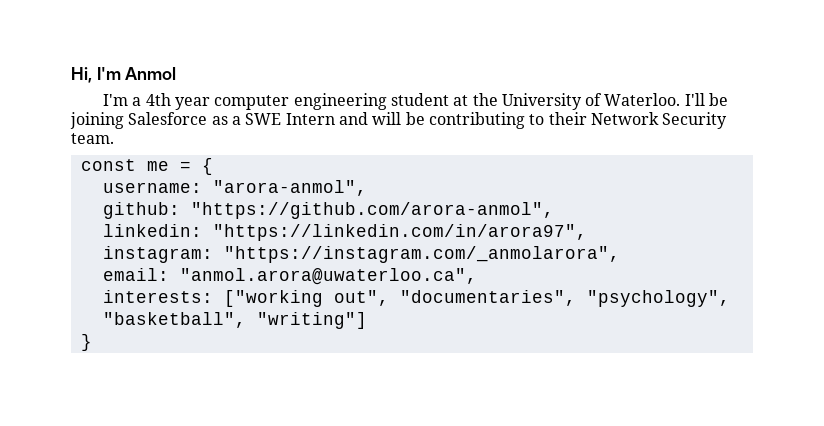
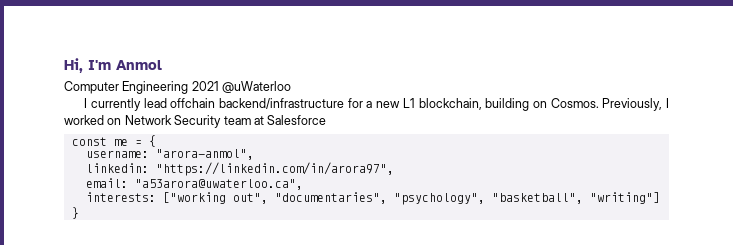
- I'm a 4th year computer engineering student at the University of Waterloo. I'll be joining Salesforce as a SWE Intern and will be contributing to their Network Security team.
+ Computer Engineering 2021 @uWaterloo
+ I currently lead offchain backend/infrastructure for a new L1 blockchain, building on Cosmos. Previously, I worked on Network Security team at Salesforce
- github: "https://github.com/arora-anmol",
- instagram: "https://instagram.com/_anmolarora",
- email: "anmol.arora@uwaterloo.ca",
+ email: "a53arora@uwaterloo.ca",

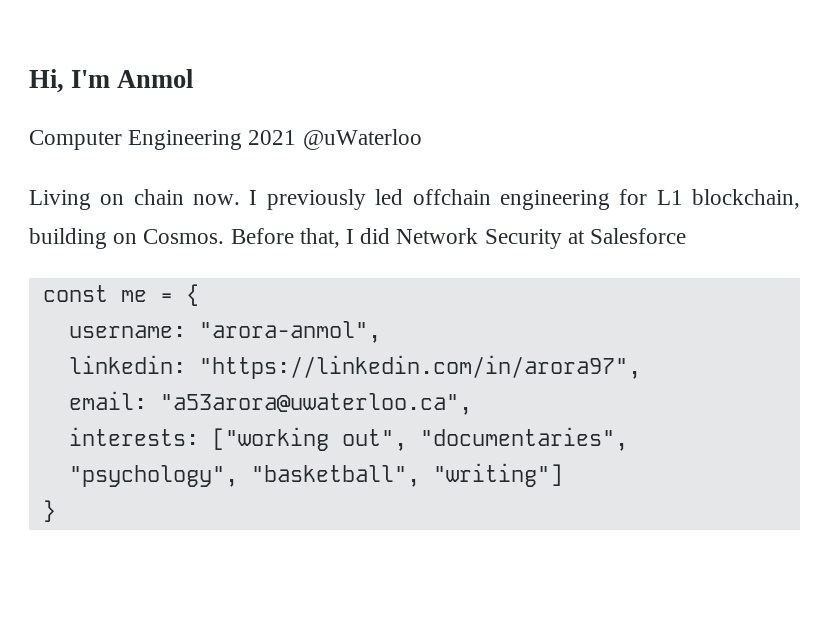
- I currently lead offchain backend/infrastructure for a new L1 blockchain, building on Cosmos.
+ Living on chain now. I previously led offchain engineering for L1 blockchain, building on Cosmos.
- Previously, I worked on Network Security team at Salesforce
+ Before that, I did Network Security at Salesforce

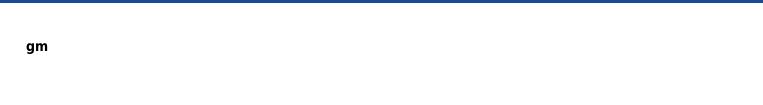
- Hi, I'm Anmol
- Computer Engineering 2021 @uWaterloo
- Living on chain now. I previously led offchain engineering for L1 blockchain, building on Cosmos. Before that, I did Network Security at Salesforce
- const me = {
- username: "arora-anmol",
- linkedin: "https://linkedin.com/in/arora97",
- email: "a53arora@uwaterloo.ca",
- interests: ["working out", "documentaries", "psychology", "basketball", "writing"]
- }
+ gm

